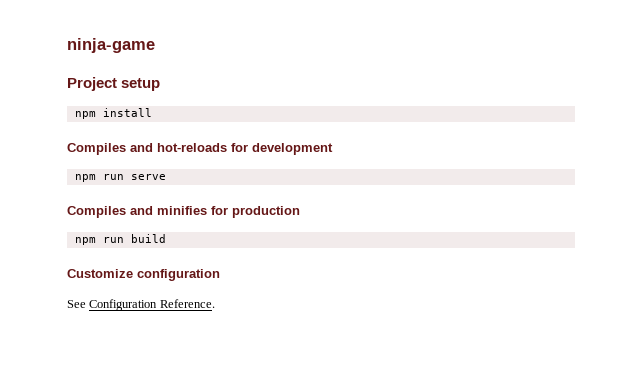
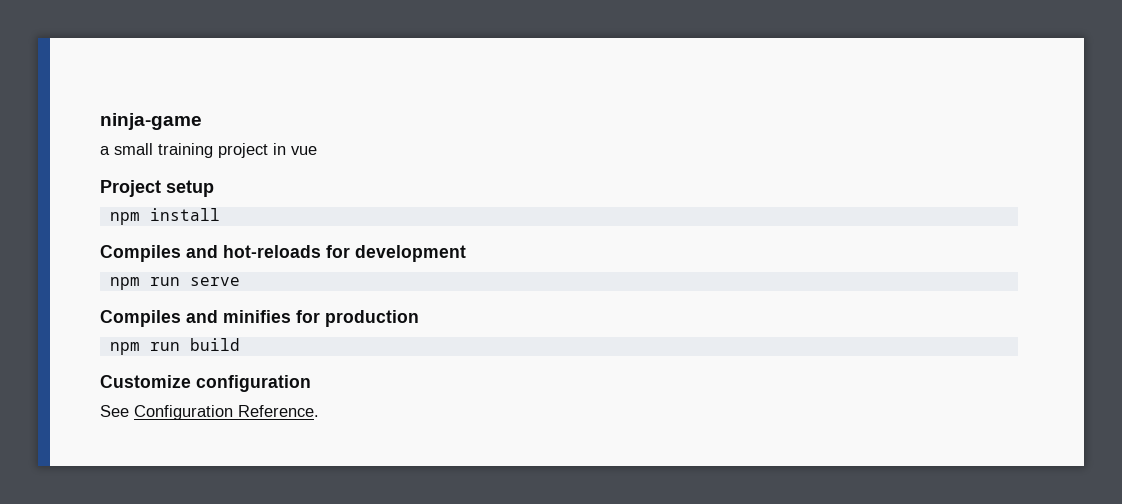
+ a small training project in vue

